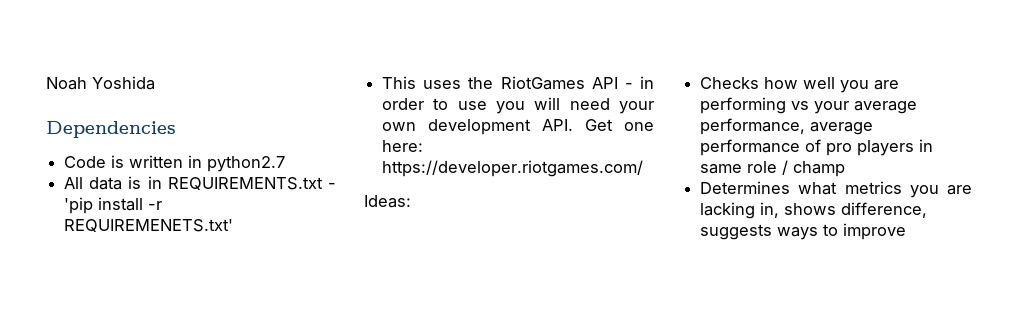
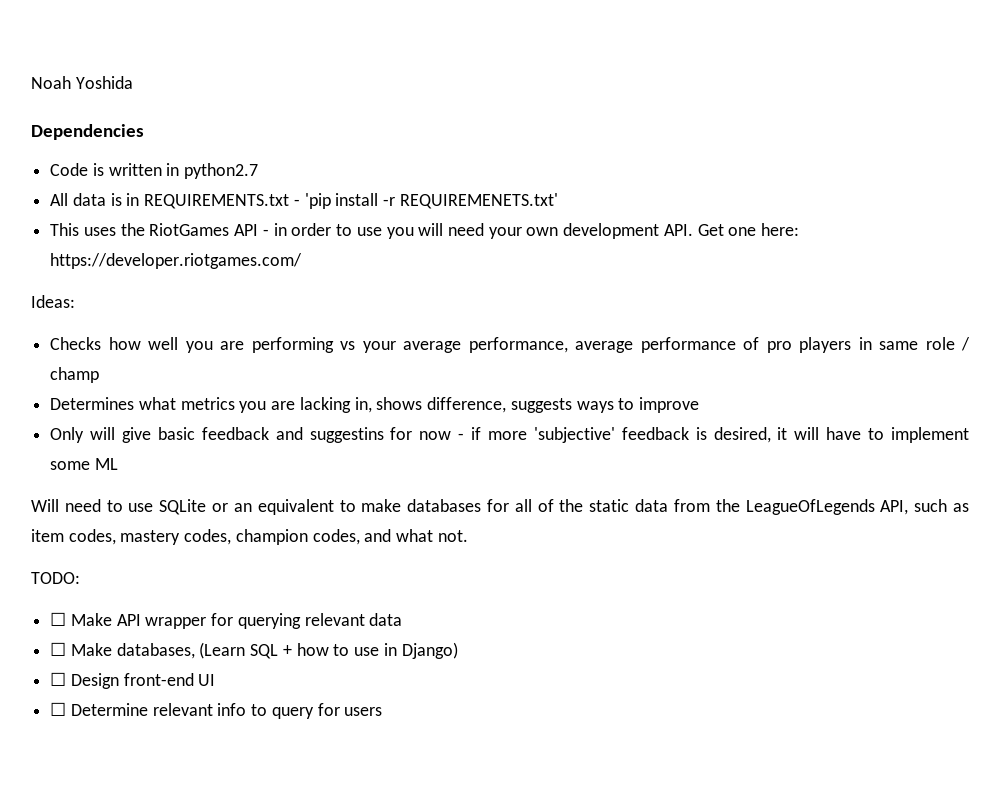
+ Only will give basic feedback and suggestins for now - if more 'subjective' feedback is desired, it will have to implement some ML
+ Will need to use SQLite or an equivalent to make databases for all of the static data from the LeagueOfLegends API, such as item codes, mastery codes, champion codes, and what not.
+ TODO:
+ ☐ Make API wrapper for querying relevant data
+ ☐ Make databases, (Learn SQL + how to use in Django)
+ ☐ Design front-end UI
+ ☐ Determine relevant info to query for users

